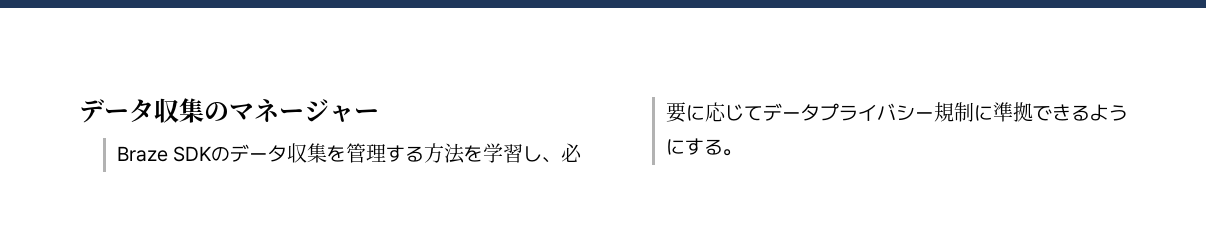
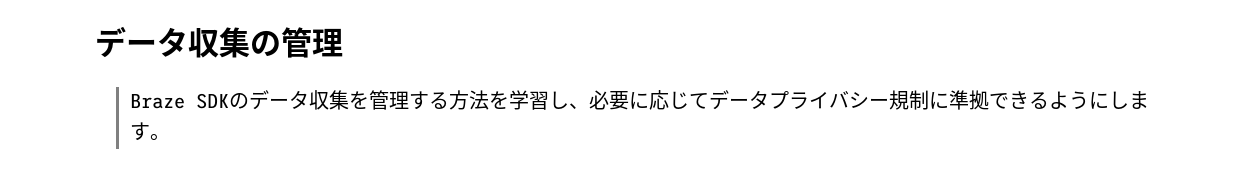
- データ収集のマネージャー
+ データ収集の管理
- Braze SDKのデータ収集を管理する方法を学習し、必要に応じてデータプライバシー規制に準拠できるようにする。
+ Braze SDKのデータ収集を管理する方法を学習し、必要に応じてデータプライバシー規制に準拠できるようにします。

